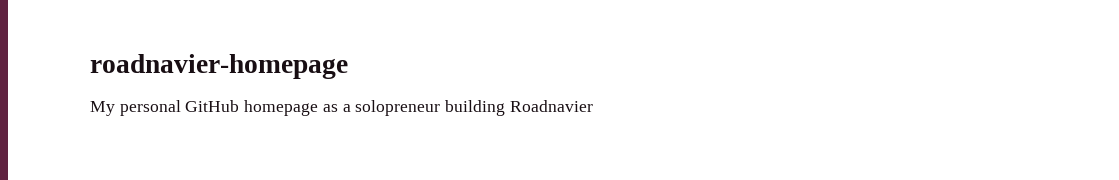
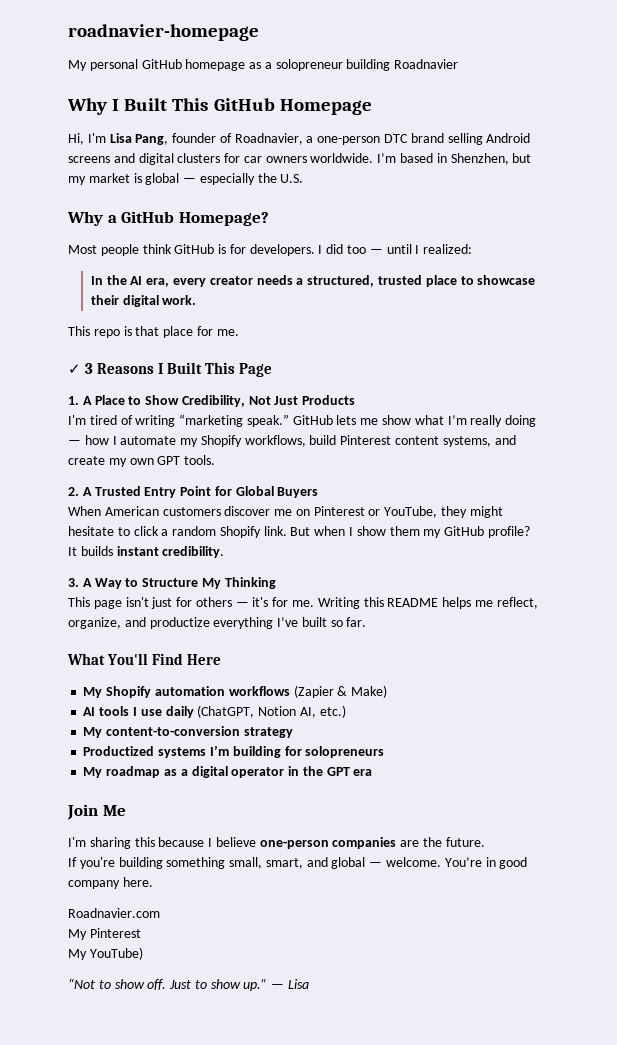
+ Why I Built This GitHub Homepage
+ Hi, I'm Lisa Pang, founder of Roadnavier, a one-person DTC brand selling Android screens and digital clusters for car owners worldwide. I’m based in Shenzhen, but my market is global — especially the U.S.
+ Why a GitHub Homepage?
+ Most people think GitHub is for developers. I did too — until I realized:
+ In the AI era, every creator needs a structured, trusted place to showcase their digital work.
+ This repo is that place for me.
+ ✓ 3 Reasons I Built This Page
+ 1. A Place to Show Credibility, Not Just Products
+ I'm tired of writing “marketing speak.” GitHub lets me show what I’m really doing — how I automate my Shopify workflows, build Pinterest content systems, and create my own GPT tools.
+ 2. A Trusted Entry Point for Global Buyers
+ When American customers discover me on Pinterest or YouTube, they might hesitate to click a random Shopify link. But when I show them my GitHub profile? It builds instant credibility.
+ 3. A Way to Structure My Thinking
+ This page isn't just for others — it's for me. Writing this README helps me reflect, organize, and productize everything I’ve built so far.
+ What You'll Find Here
+ My Shopify automation workflows (Zapier & Make)
+ AI tools I use daily (ChatGPT, Notion AI, etc.)
+ My content-to-conversion strategy
+ Productized systems I’m building for solopreneurs
+ My roadmap as a digital operator in the GPT era
+ Join Me
+ I'm sharing this because I believe one-person companies are the future.
+ If you're building something small, smart, and global — welcome. You’re in good company here.
+ Roadnavier.com
+ My Pinterest
+ My YouTube)
+ “Not to show off. Just to show up.” — Lisa

